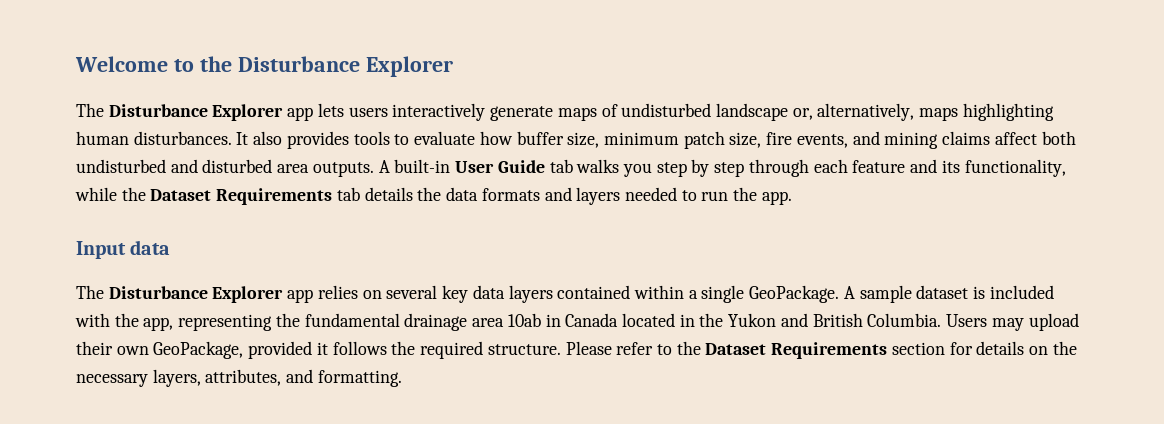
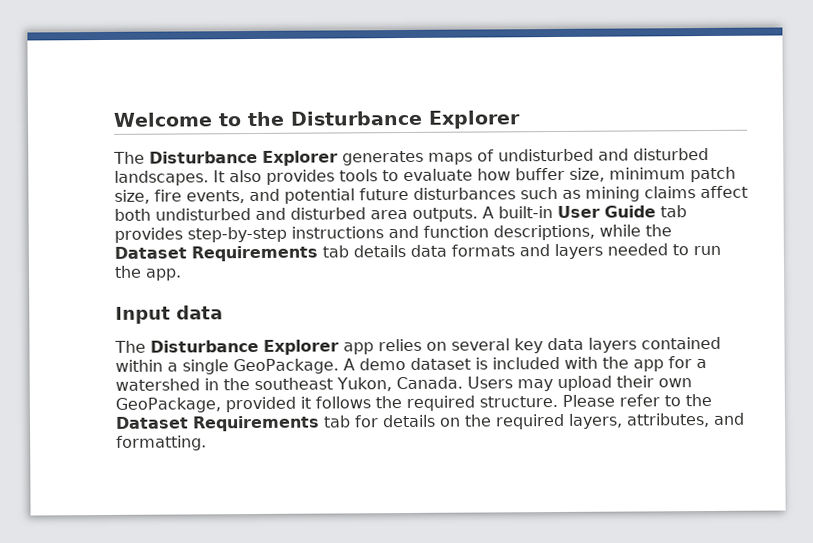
- The Disturbance Explorer app lets users interactively generate maps of undisturbed landscape or, alternatively, maps highlighting human disturbances.
+ The Disturbance Explorer generates maps of undisturbed and disturbed landscapes.
- It also provides tools to evaluate how buffer size, minimum patch size, fire events, and mining claims affect both undisturbed and disturbed area outputs.
+ It also provides tools to evaluate how buffer size, minimum patch size, fire events, and potential future disturbances such as mining claims affect both undisturbed and disturbed area outputs.
- A built-in User Guide tab walks you step by step through each feature and its functionality, while the Dataset Requirements tab details the data formats and layers needed to run the app.
+ A built-in User Guide tab provides step-by-step instructions and function descriptions, while the Dataset Requirements tab details data formats and layers needed to run the app.
- A sample dataset is included with the app, representing the fundamental drainage area 10ab in Canada located in the Yukon and British Columbia.
+ A demo dataset is included with the app for a watershed in the southeast Yukon, Canada.
- Please refer to the Dataset Requirements section for details on the necessary layers, attributes, and formatting.
+ Please refer to the Dataset Requirements tab for details on the required layers, attributes, and formatting.

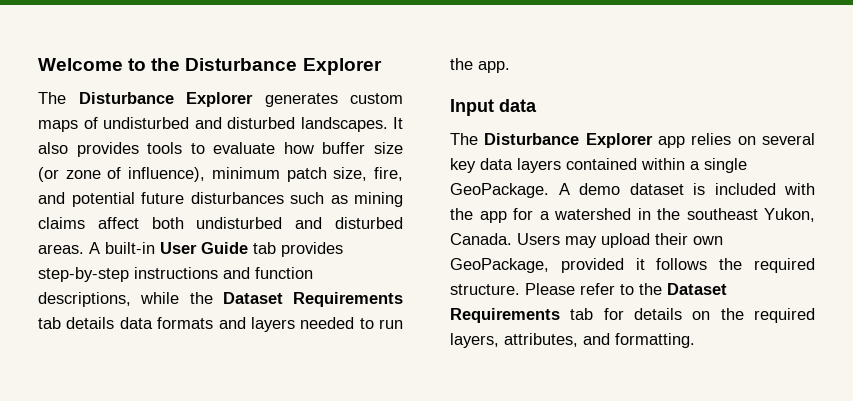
- The Disturbance Explorer generates maps of undisturbed and disturbed landscapes.
+ The Disturbance Explorer generates custom maps of undisturbed and disturbed landscapes.
- It also provides tools to evaluate how buffer size, minimum patch size, fire events, and potential future disturbances such as mining claims affect both undisturbed and disturbed area outputs.
+ It also provides tools to evaluate how buffer size (or zone of influence), minimum patch size, fire, and potential future disturbances such as mining claims affect both undisturbed and disturbed areas.

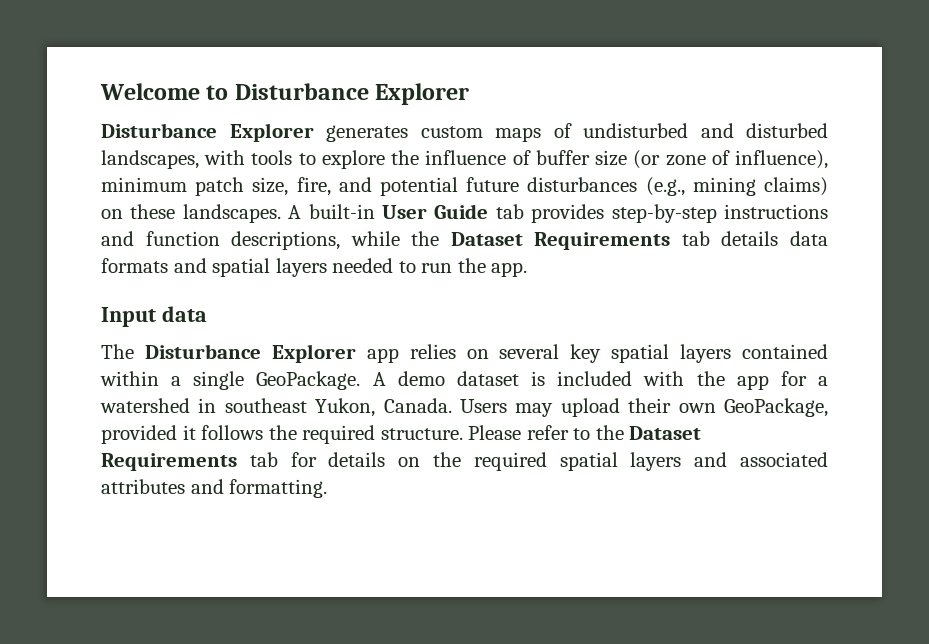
- Welcome to the Disturbance Explorer
+ Welcome to Disturbance Explorer
- The Disturbance Explorer generates custom maps of undisturbed and disturbed landscapes. It also provides tools to evaluate how buffer size (or zone of influence), minimum patch size, fire, and potential future disturbances such as mining claims affect both undisturbed and disturbed areas.
+ Disturbance Explorer generates custom maps of undisturbed and disturbed landscapes, with tools to explore the influence of buffer size (or zone of influence), minimum patch size, fire, and potential future disturbances (e.g., mining claims) on these landscapes.
- A built-in User Guide tab provides step-by-step instructions and function descriptions, while the Dataset Requirements tab details data formats and layers needed to run the app.
+ A built-in User Guide tab provides step-by-step instructions and function descriptions, while the Dataset Requirements tab details data formats and spatial layers needed to run the app.
- The Disturbance Explorer app relies on several key data layers contained within a single GeoPackage.
+ The Disturbance Explorer app relies on several key spatial layers contained within a single GeoPackage.
- A demo dataset is included with the app for a watershed in the southeast Yukon, Canada.
+ A demo dataset is included with the app for a watershed in southeast Yukon, Canada.
- Please refer to the Dataset Requirements tab for details on the required layers, attributes, and formatting.
+ Please refer to the Dataset Requirements tab for details on the required spatial layers and associated attributes and formatting.

